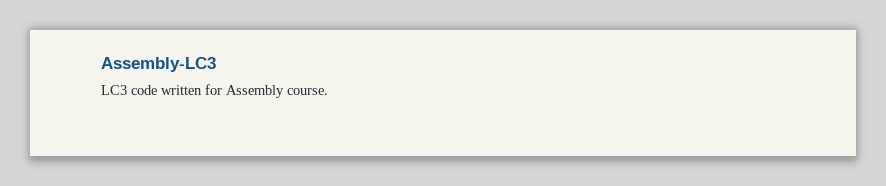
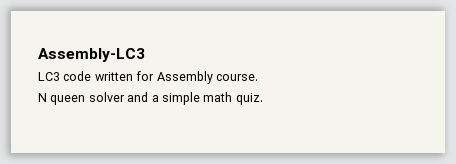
+ N queen solver and a simple math quiz.

